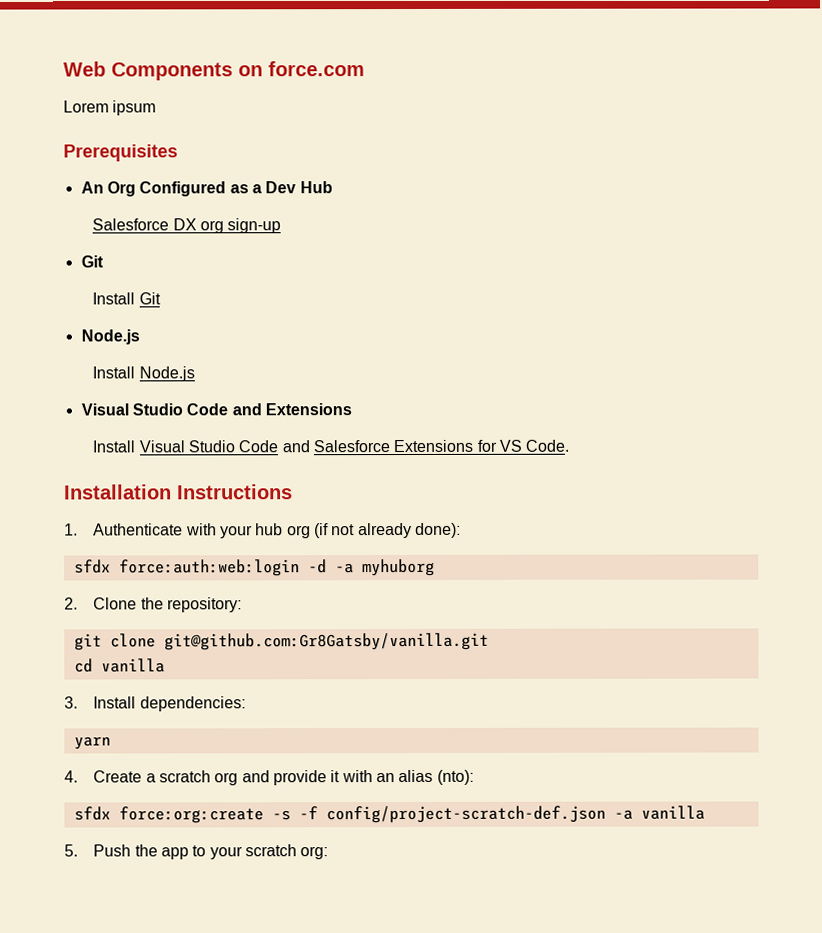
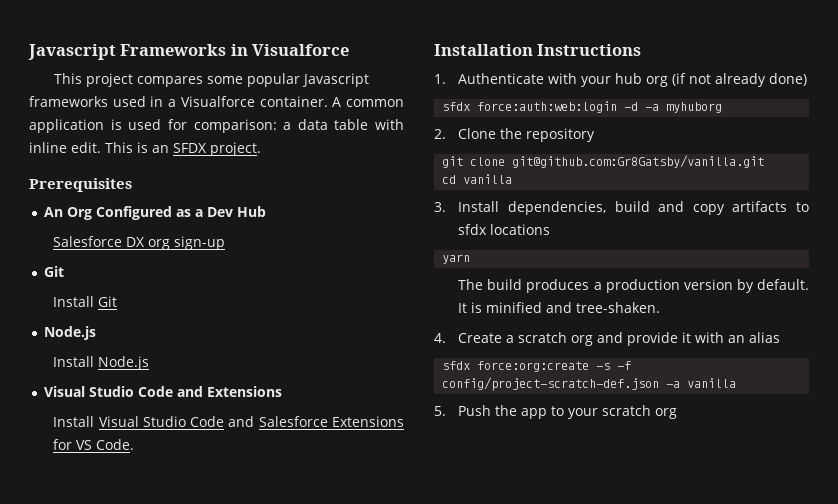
- Web Components on force.com
- Lorem ipsum
+ Javascript Frameworks in Visualforce
+ This project compares some popular Javascript frameworks used in a Visualforce container. A common application is used for comparison: a data table with inline edit. This is an SFDX project.
- 1. Authenticate with your hub org (if not already done):
+ 1. Authenticate with your hub org (if not already done)
- 2. Clone the repository:
+ 2. Clone the repository
- 3. Install dependencies:
+ 3. Install dependencies, build and copy artifacts to sfdx locations
  yarn
+ The build produces a production version by default. It is minified and tree-shaken.
- 4. Create a scratch org and provide it with an alias (nto):
+ 4. Create a scratch org and provide it with an alias
- 5. Push the app to your scratch org:
+ 5. Push the app to your scratch org

